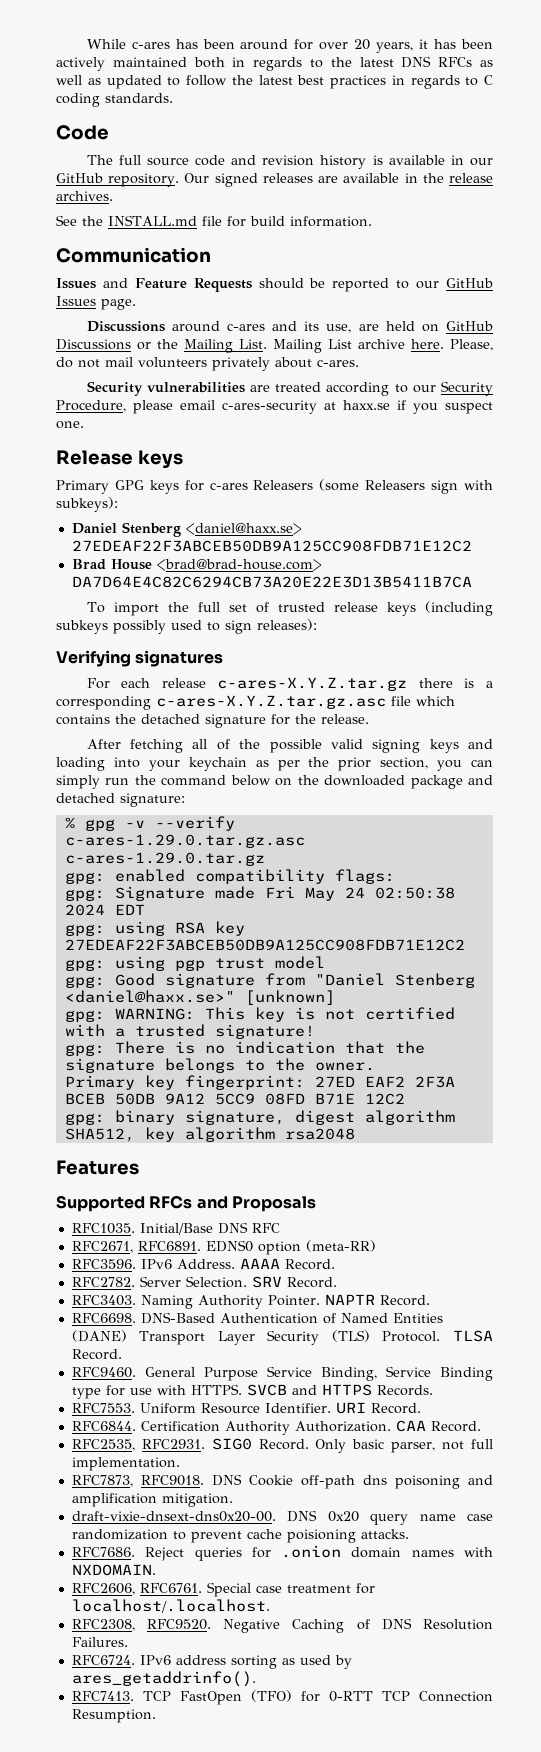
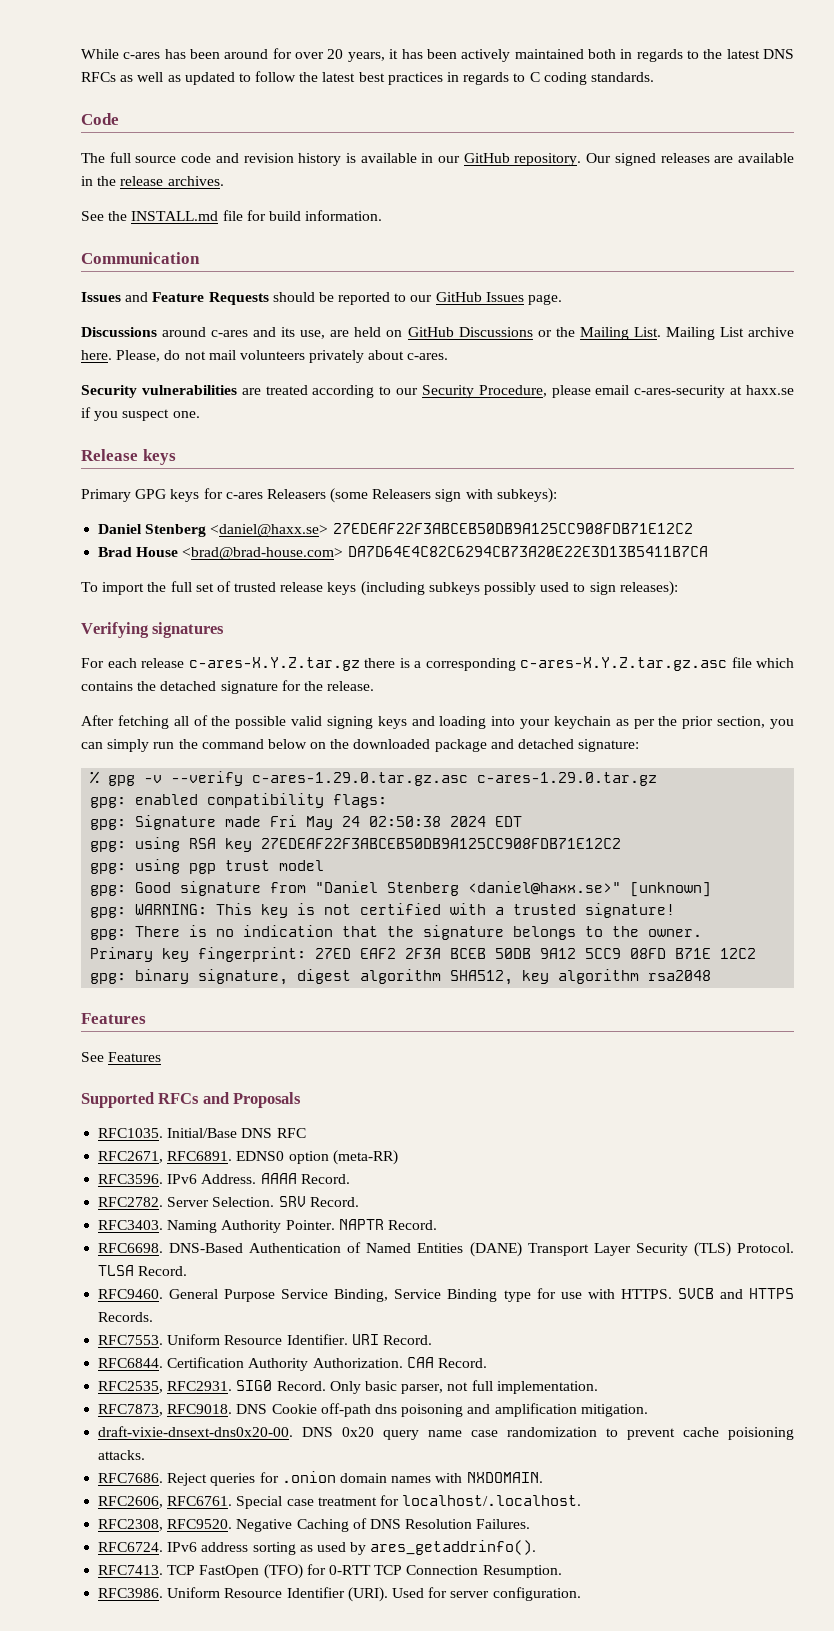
+ See Features
+ RFC3986. Uniform Resource Identifier (URI). Used for server configuration.

